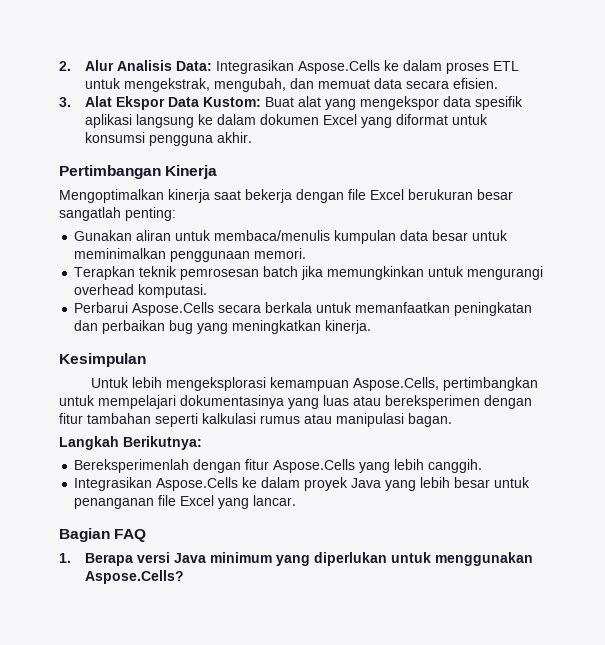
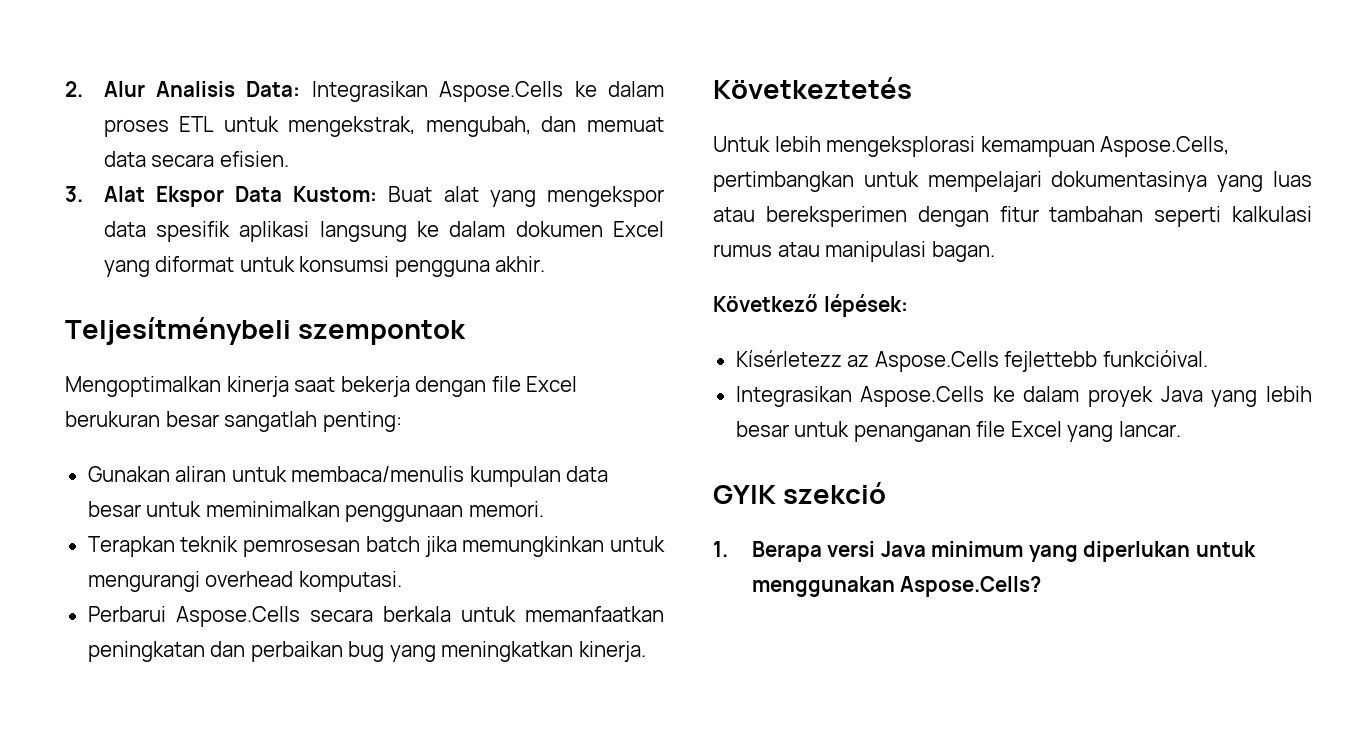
- Pertimbangan Kinerja
+ Teljesítménybeli szempontok
- Kesimpulan
+ Következtetés
- Langkah Berikutnya:
- Bereksperimenlah dengan fitur Aspose.Cells yang lebih canggih.
+ Következő lépések:
+ Kísérletezz az Aspose.Cells fejlettebb funkcióival.
- Bagian FAQ
+ GYIK szekció

